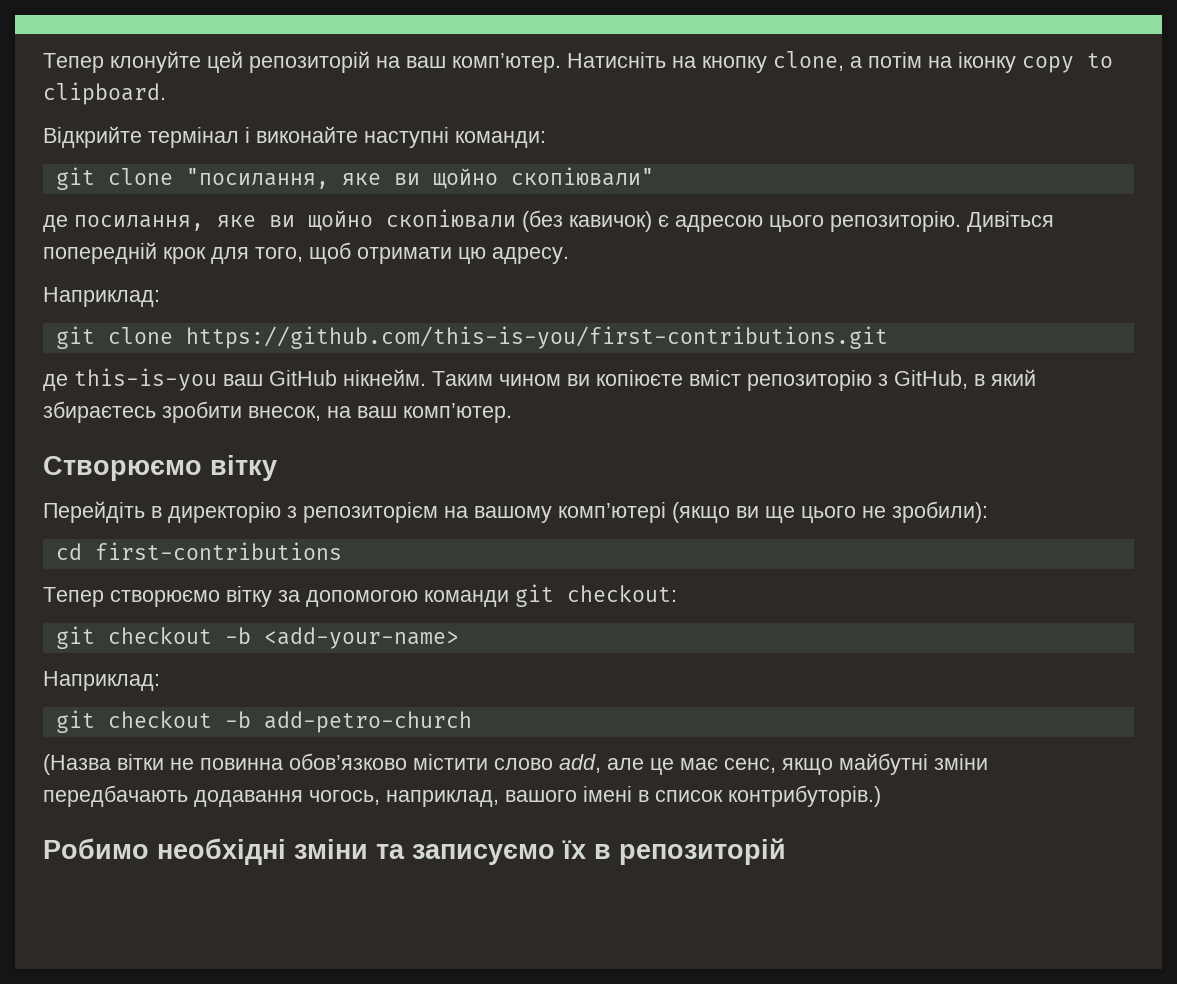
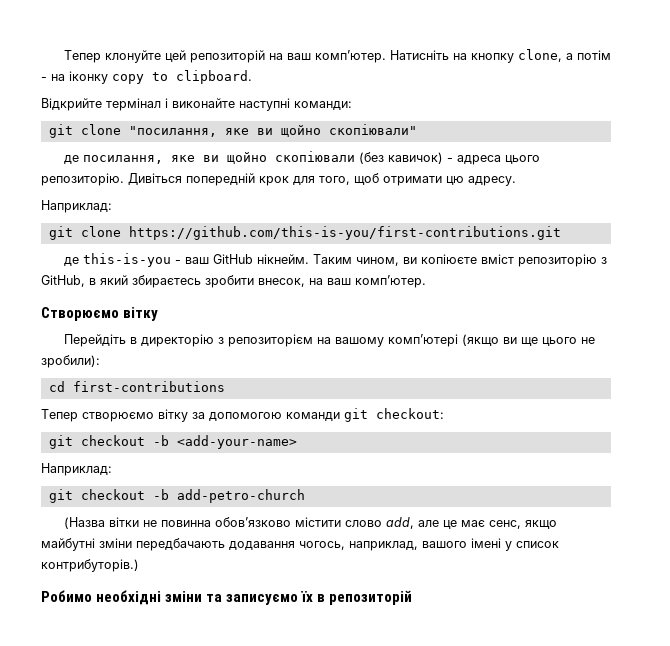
- Натисніть на кнопку clone, а потім на іконку copy to clipboard.
+ Натисніть на кнопку clone, а потім - на іконку copy to clipboard.
- де посилання, яке ви щойно скопіювали (без кавичок) є адресою цього репозиторію.
+ де посилання, яке ви щойно скопіювали (без кавичок) - адреса цього репозиторію.
- де this-is-you ваш GitHub нікнейм.
+ де this-is-you - ваш GitHub нікнейм.
- Таким чином ви копіюєте вміст репозиторію з GitHub, в який збираєтесь зробити внесок, на ваш комп’ютер.
+ Таким чином, ви копіюєте вміст репозиторію з GitHub, в який збираєтесь зробити внесок, на ваш комп’ютер.
- (Назва вітки не повинна обов’язково містити слово add, але це має сенс, якщо майбутні зміни передбачають додавання чогось, наприклад, вашого імені в список контрибуторів.)
+ (Назва вітки не повинна обов’язково містити слово add, але це має сенс, якщо майбутні зміни передбачають додавання чогось, наприклад, вашого імені у список контрибуторів.)

